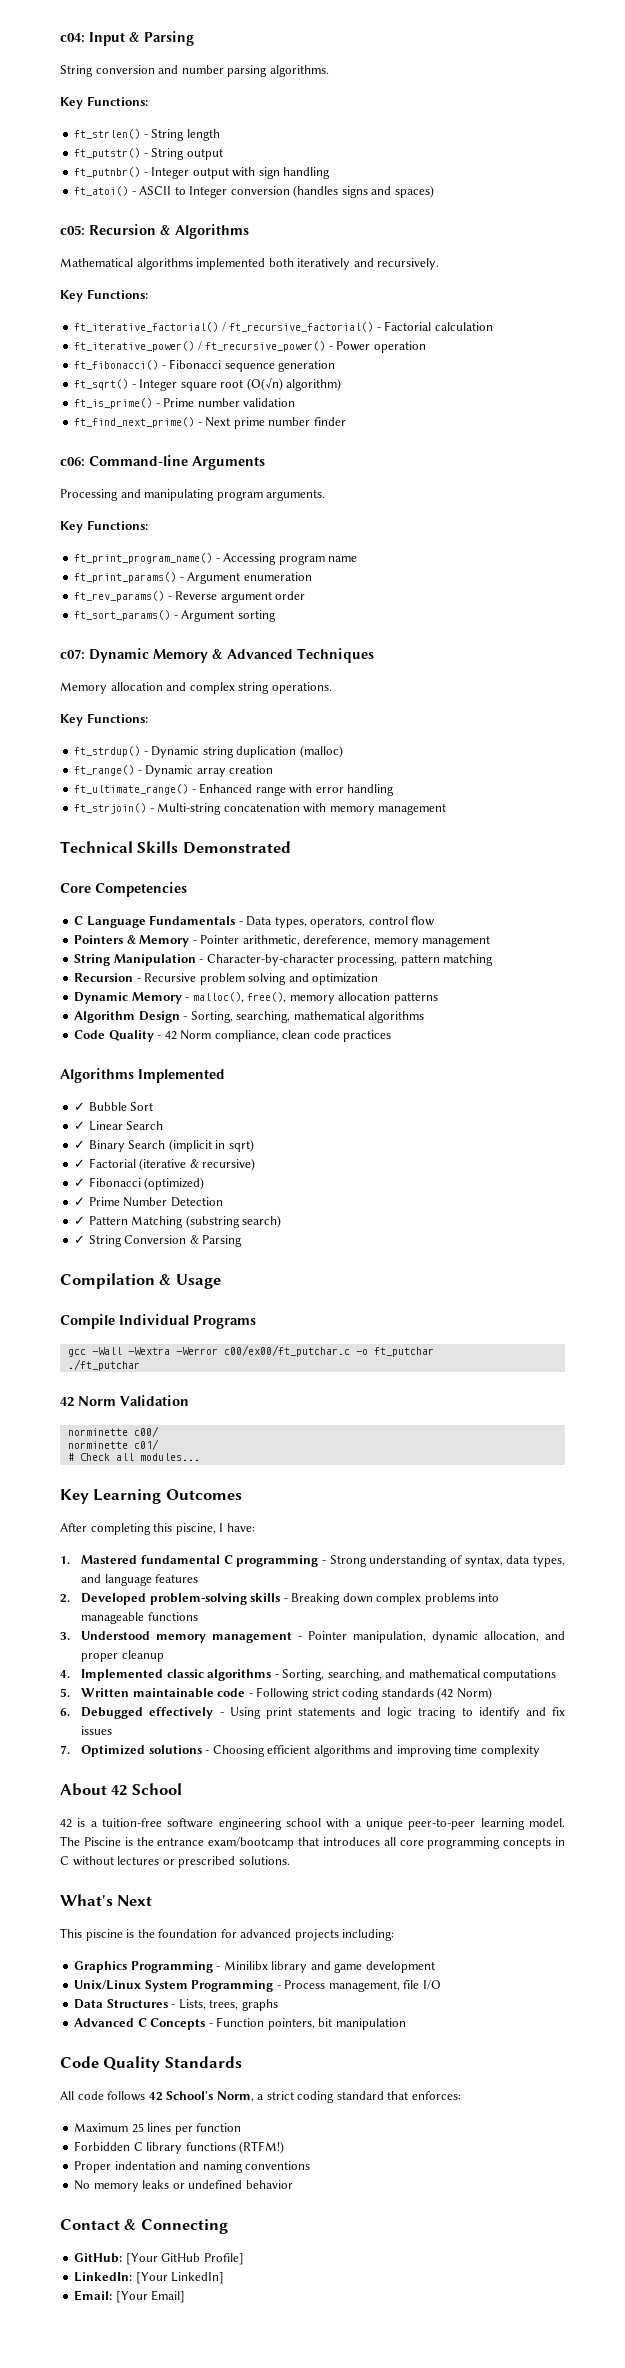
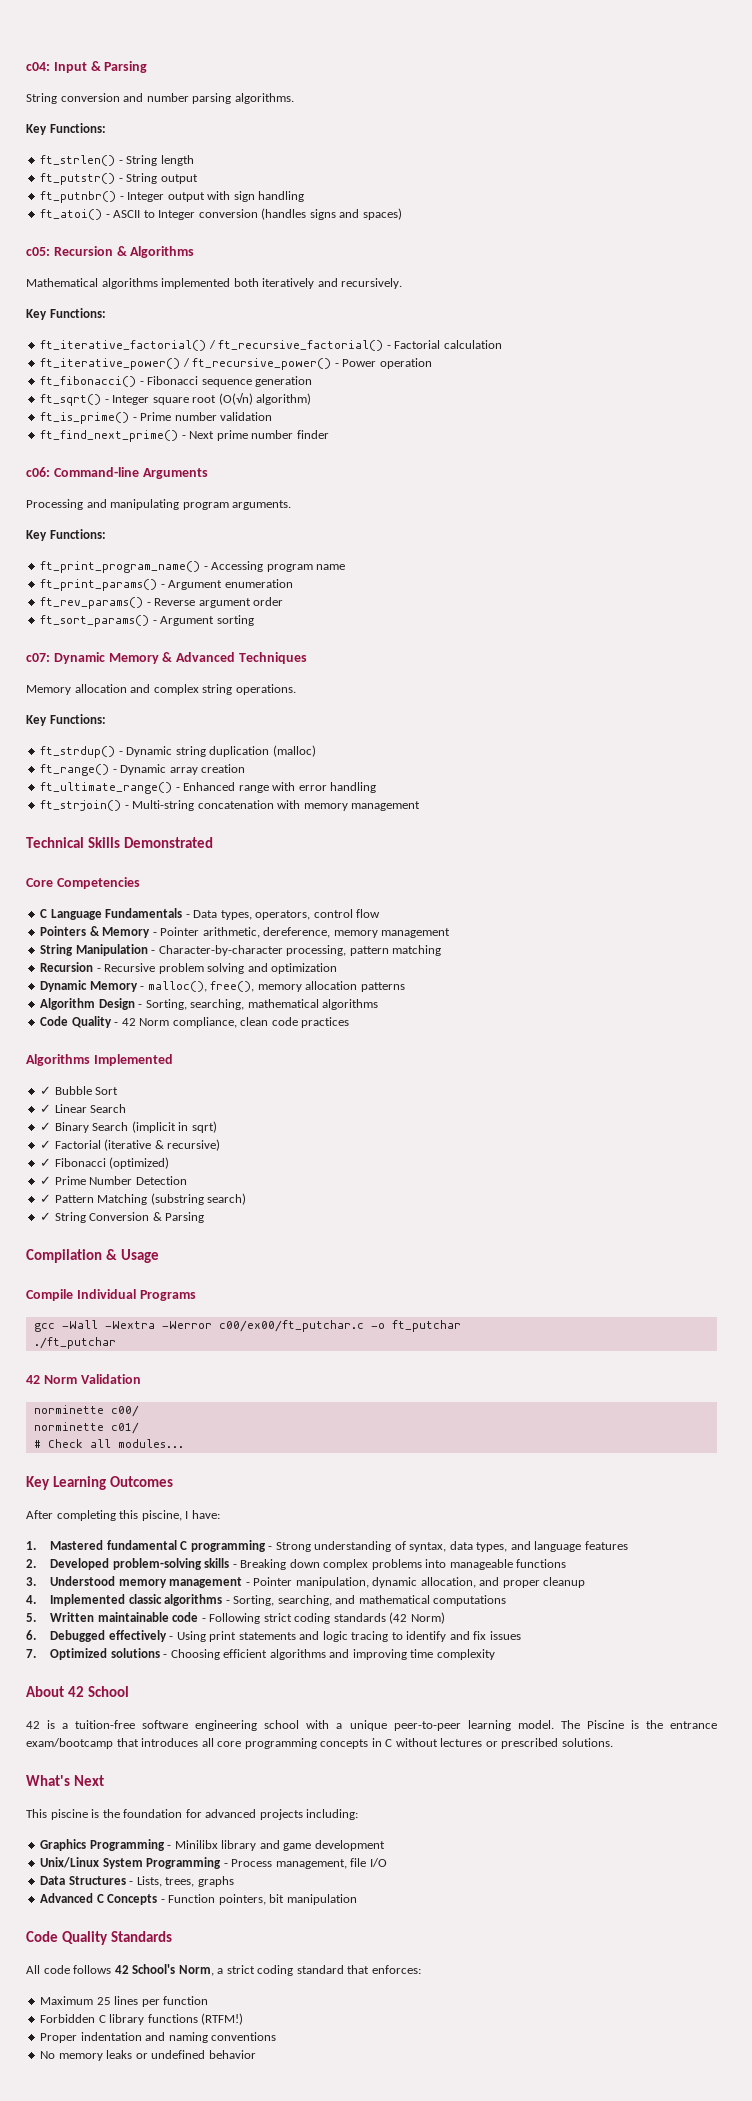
- Contact & Connecting
- GitHub: [Your GitHub Profile]
- LinkedIn: [Your LinkedIn]
- Email: [Your Email]

